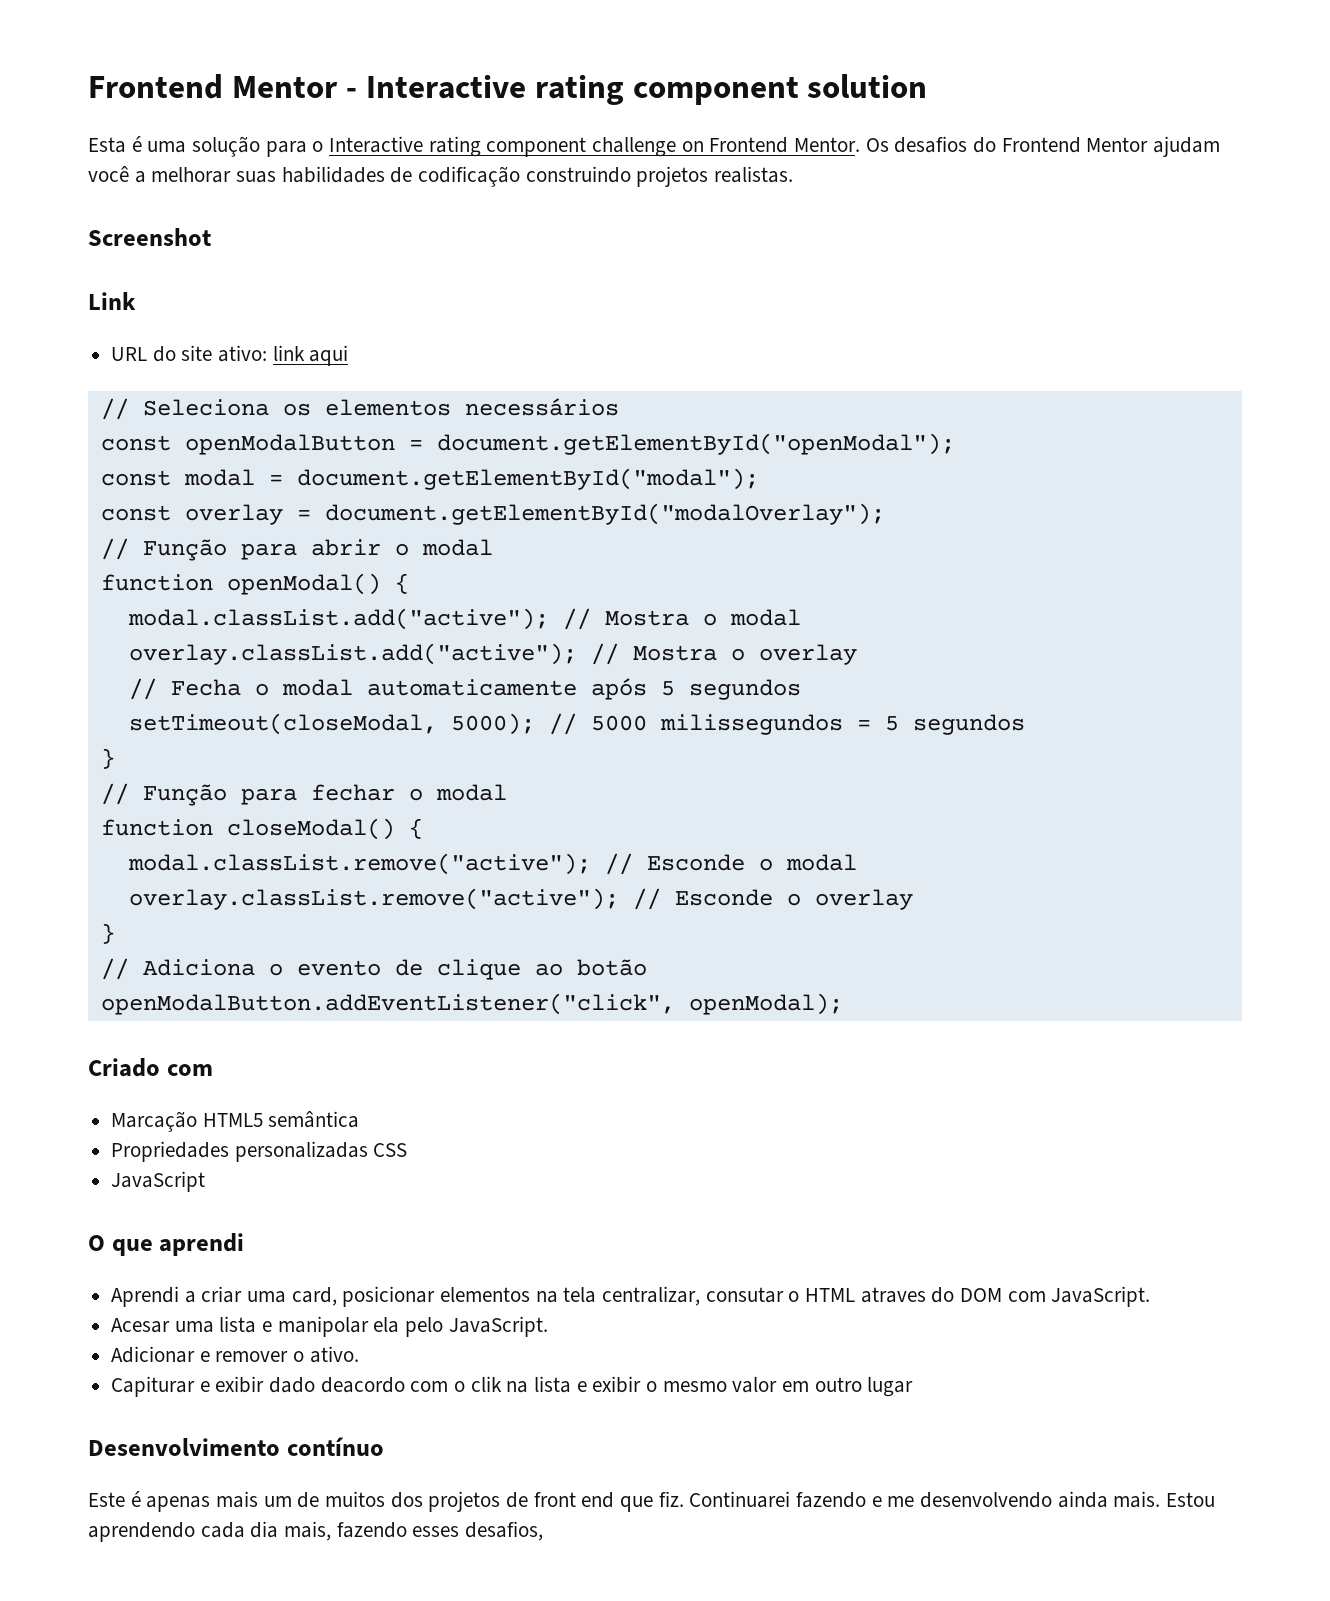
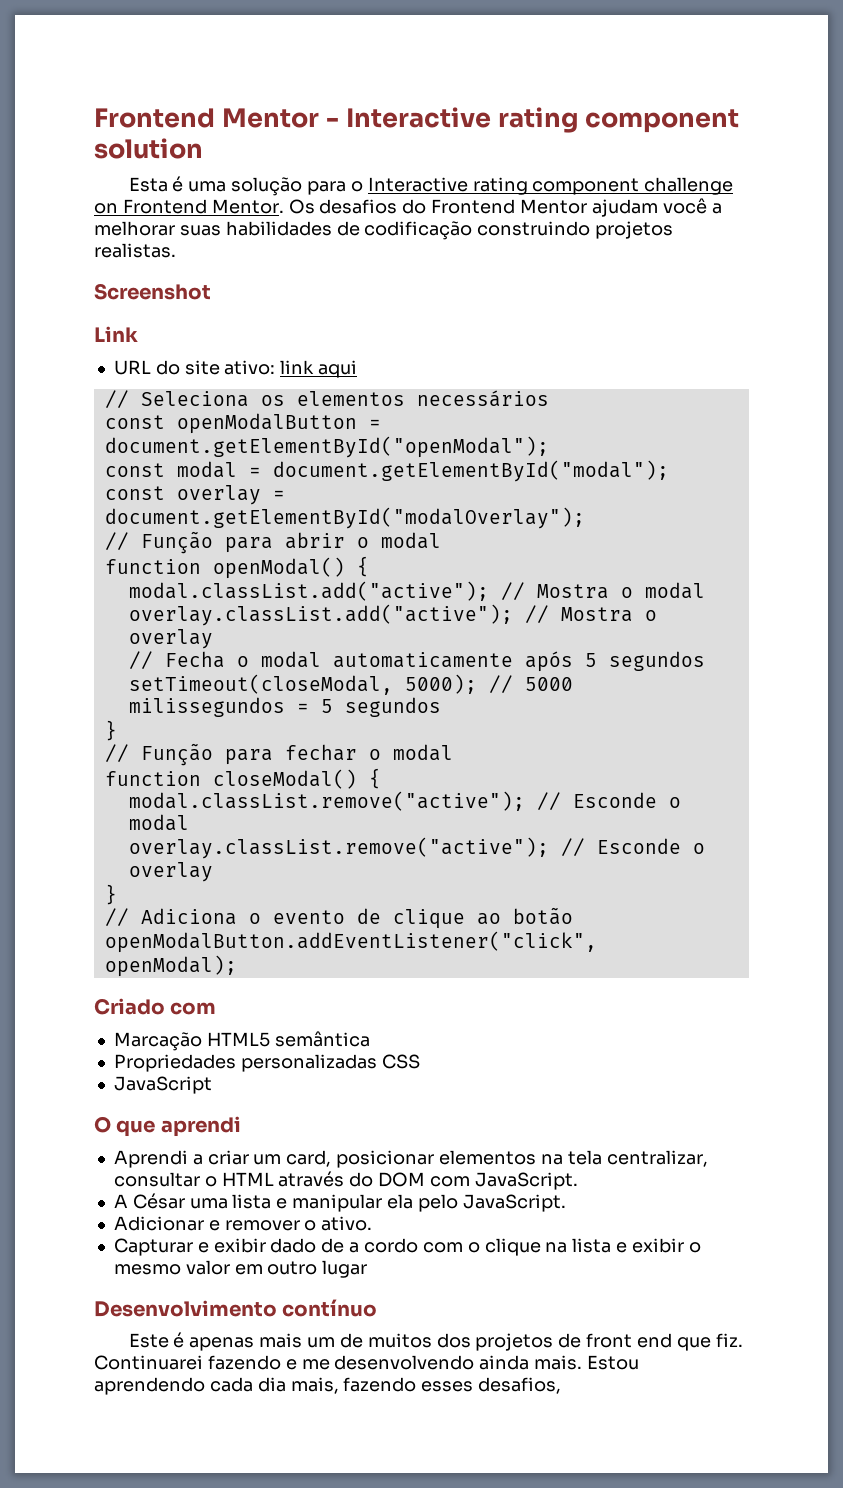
- Aprendi a criar uma card, posicionar elementos na tela centralizar, consutar o HTML atraves do DOM com JavaScript.
+ Aprendi a criar um card, posicionar elementos na tela centralizar, consultar o HTML através do DOM com JavaScript.
- Acesar uma lista e manipolar ela pelo JavaScript.
+ A César uma lista e manipular ela pelo JavaScript.
- Capiturar e exibir dado deacordo com o clik na lista e exibir o mesmo valor em outro lugar
+ Capturar e exibir dado de a cordo com o clique na lista e exibir o mesmo valor em outro lugar

